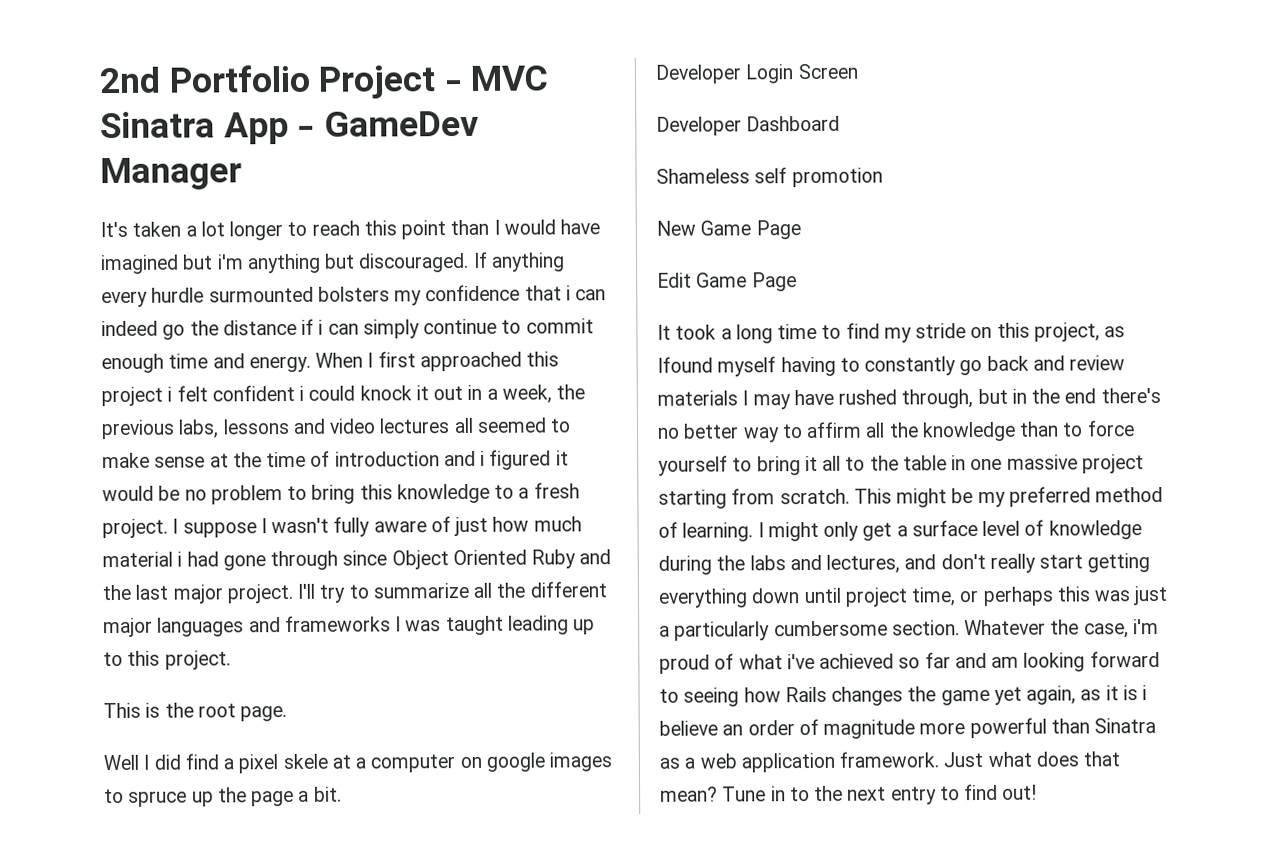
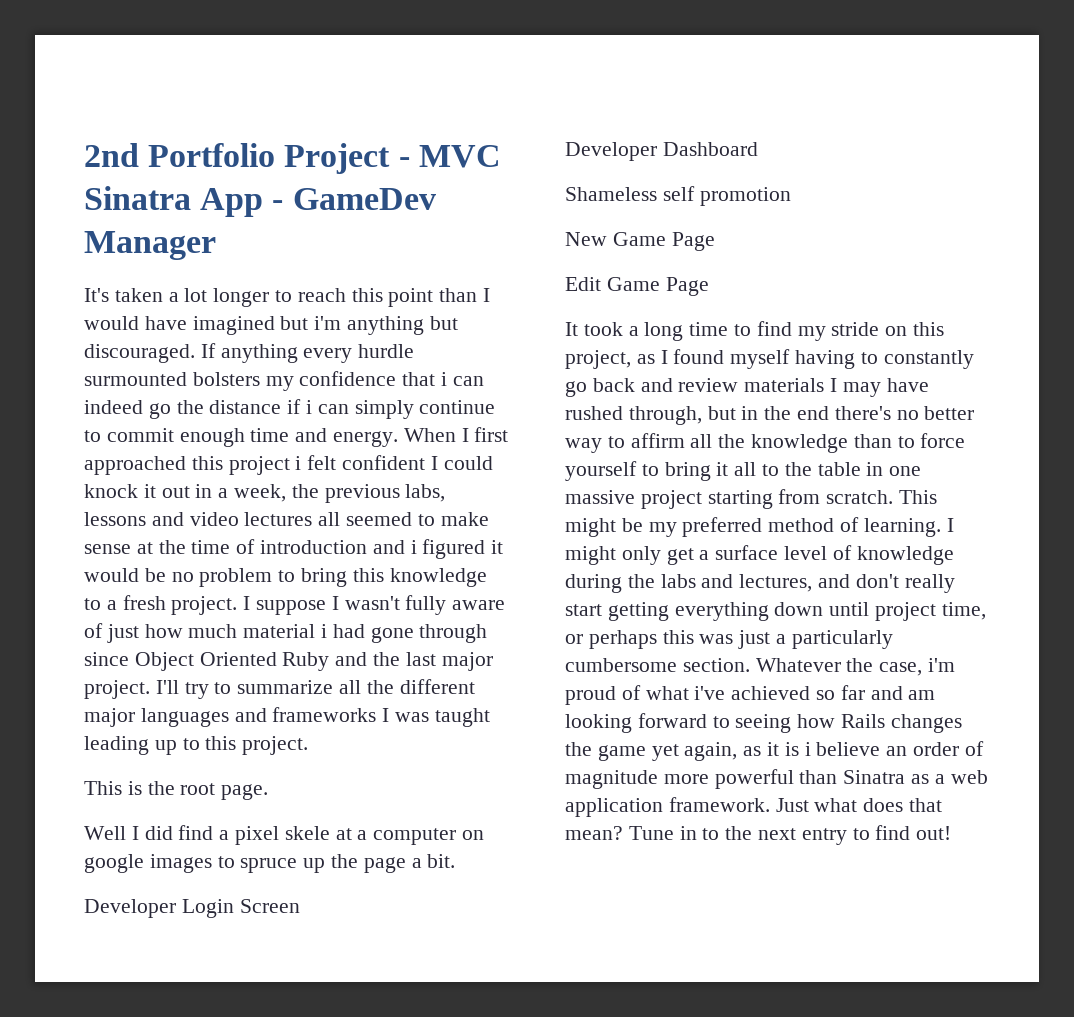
- When I first approached this project i felt confident i could knock it out in a week, the previous labs, lessons and video lectures all seemed to make sense at the time of introduction and i figured it would be no problem to bring this knowledge to a fresh project.
+ When I first approached this project i felt confident I could knock it out in a week, the previous labs, lessons and video lectures all seemed to make sense at the time of introduction and i figured it would be no problem to bring this knowledge to a fresh project.
- It took a long time to find my stride on this project, as Ifound myself having to constantly go back and review materials I may have rushed through, but in the end there's no better way to affirm all the knowledge than to force yourself to bring it all to the table in one massive project starting from scratch.
+ It took a long time to find my stride on this project, as I found myself having to constantly go back and review materials I may have rushed through, but in the end there's no better way to affirm all the knowledge than to force yourself to bring it all to the table in one massive project starting from scratch.

